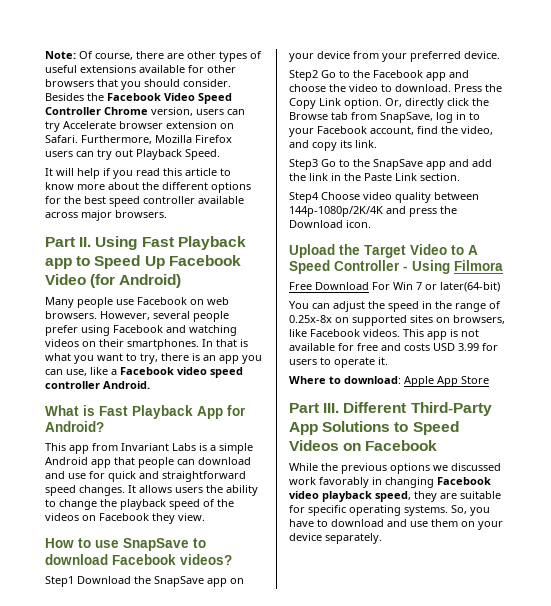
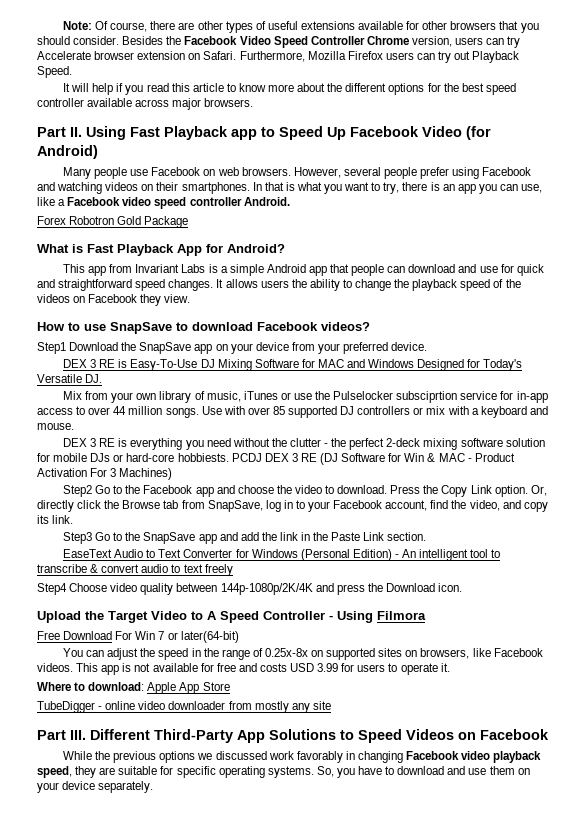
+ Forex Robotron Gold Package
+ DEX 3 RE is Easy-To-Use DJ Mixing Software for MAC and Windows Designed for Today's Versatile DJ.
+ Mix from your own library of music, iTunes or use the Pulselocker subsciprtion service for in-app access to over 44 million songs. Use with over 85 supported DJ controllers or mix with a keyboard and mouse.
+ DEX 3 RE is everything you need without the clutter - the perfect 2-deck mixing software solution for mobile DJs or hard-core hobbiests. PCDJ DEX 3 RE (DJ Software for Win & MAC - Product Activation For 3 Machines)
+ EaseText Audio to Text Converter for Windows (Personal Edition) - An intelligent tool to transcribe & convert audio to text freely
+ TubeDigger - online video downloader from mostly any site

